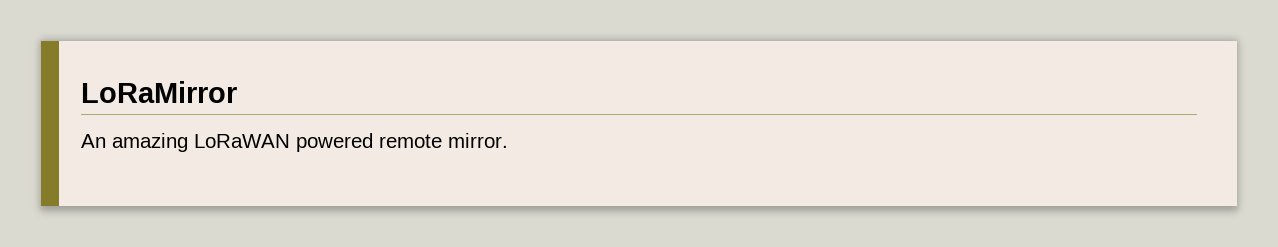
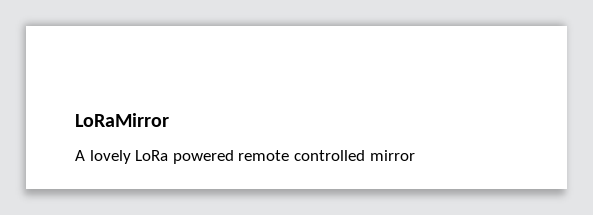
- An amazing LoRaWAN powered remote mirror.
+ A lovely LoRa powered remote controlled mirror

